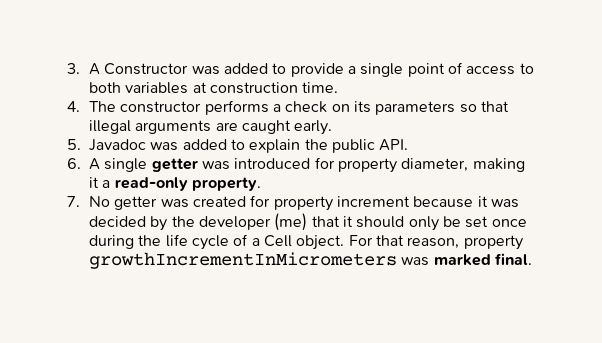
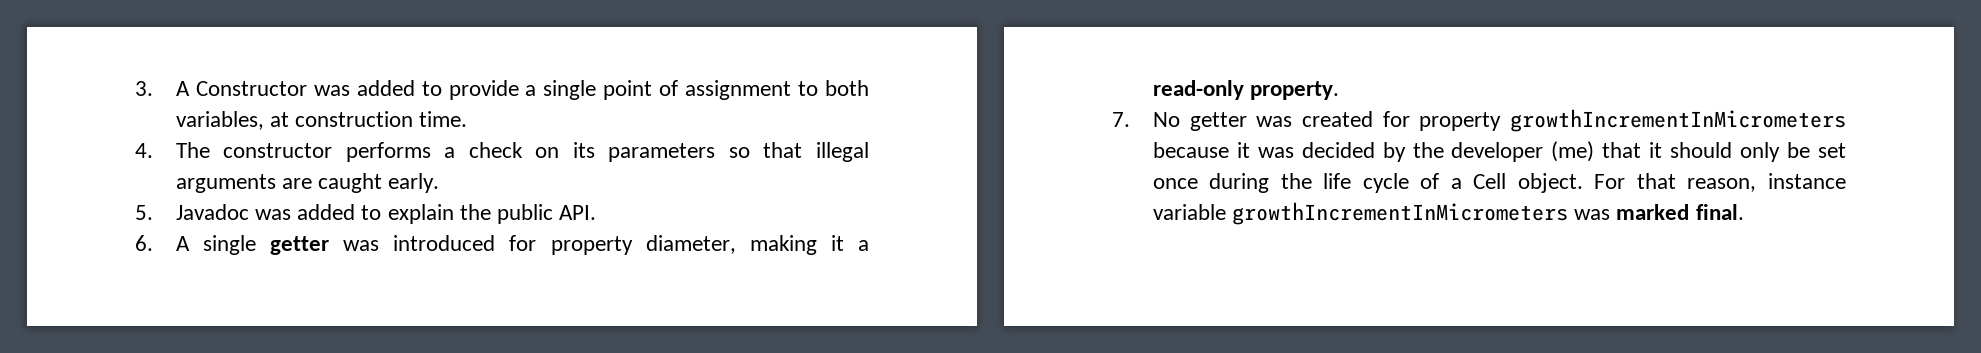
- 3. A Constructor was added to provide a single point of access to both variables at construction time.
+ 3. A Constructor was added to provide a single point of assignment to both variables, at construction time.
- 7. No getter was created for property increment because it was decided by the developer (me) that it should only be set once during the life cycle of a Cell object.
+ 7. No getter was created for property growthIncrementInMicrometers because it was decided by the developer (me) that it should only be set once during the life cycle of a Cell object.
- For that reason, property growthIncrementInMicrometers was marked final.
+ For that reason, instance variable growthIncrementInMicrometers was marked final.

